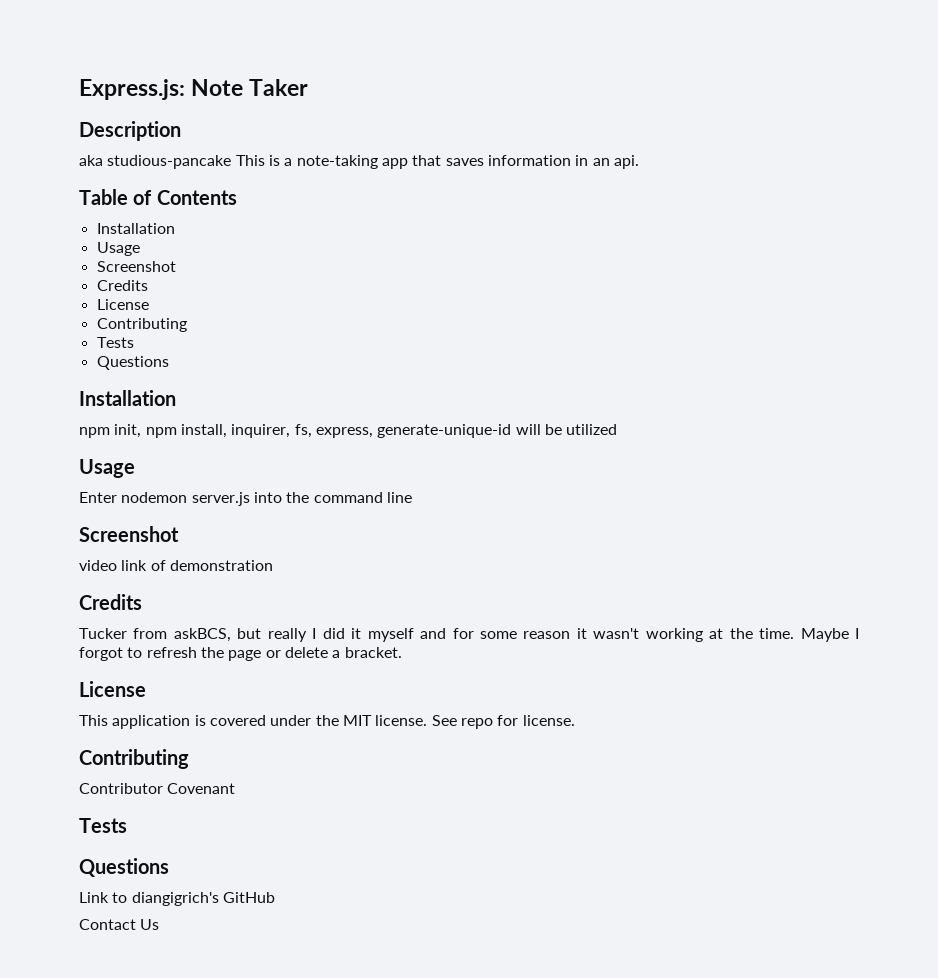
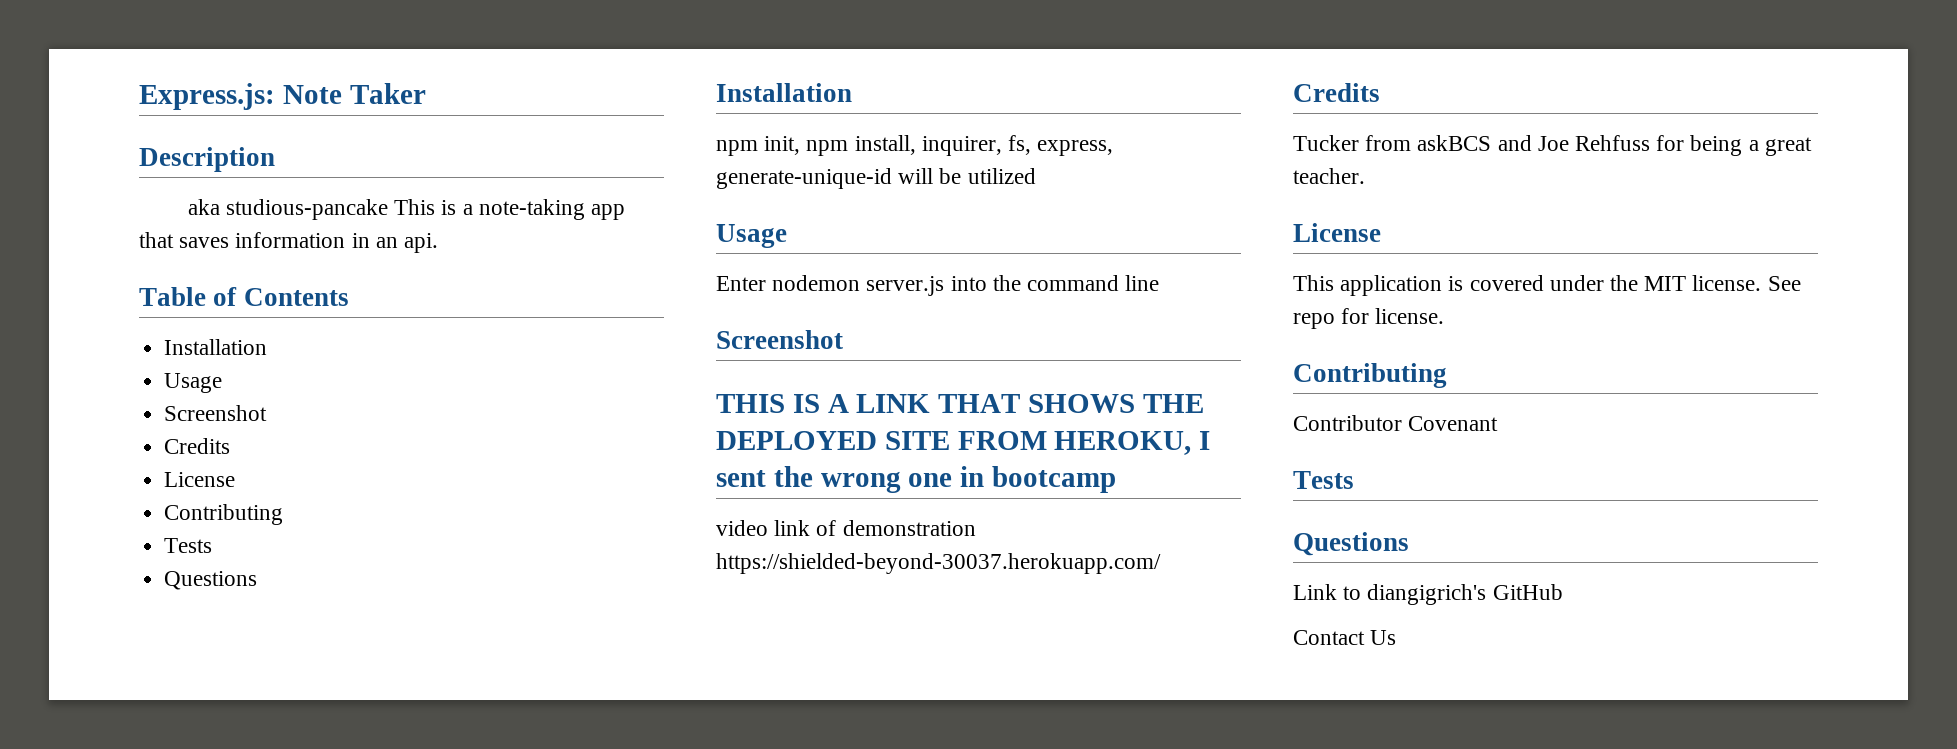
+ THIS IS A LINK THAT SHOWS THE DEPLOYED SITE FROM HEROKU, I sent the wrong one in bootcamp
- video link of demonstration
+ video link of demonstration https://shielded-beyond-30037.herokuapp.com/
- Tucker from askBCS, but really I did it myself and for some reason it wasn't working at the time. Maybe I forgot to refresh the page or delete a bracket.
+ Tucker from askBCS and Joe Rehfuss for being a great teacher.

